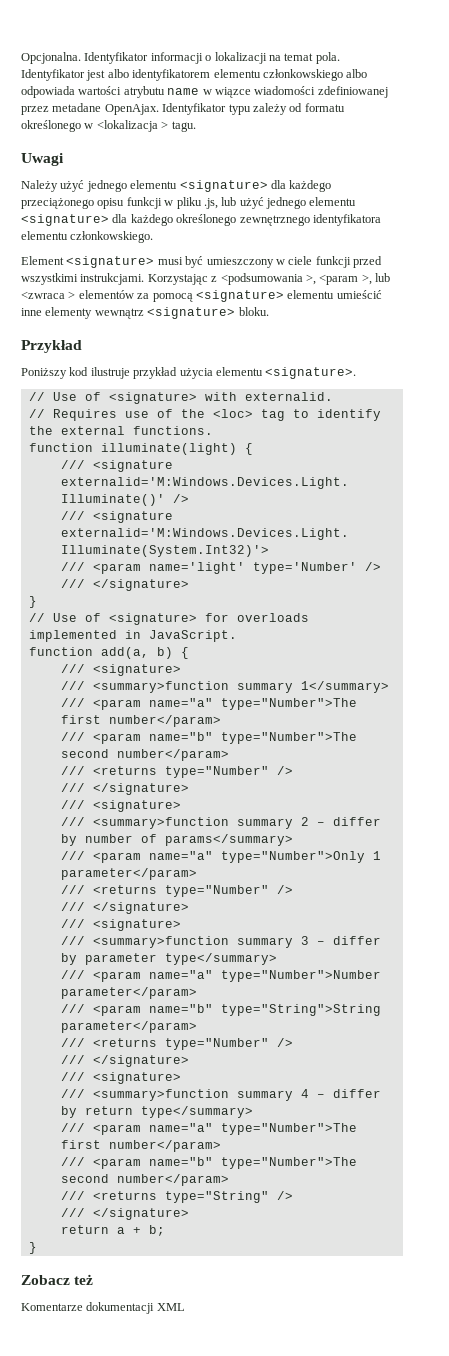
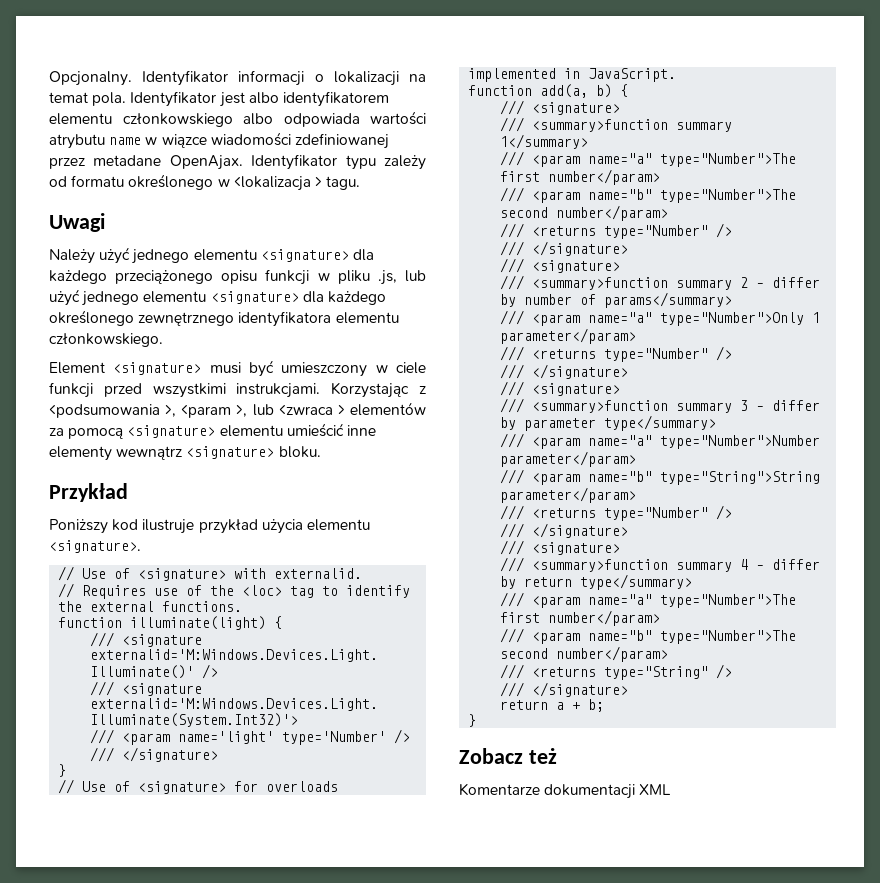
- Opcjonalna.
+ Opcjonalny.

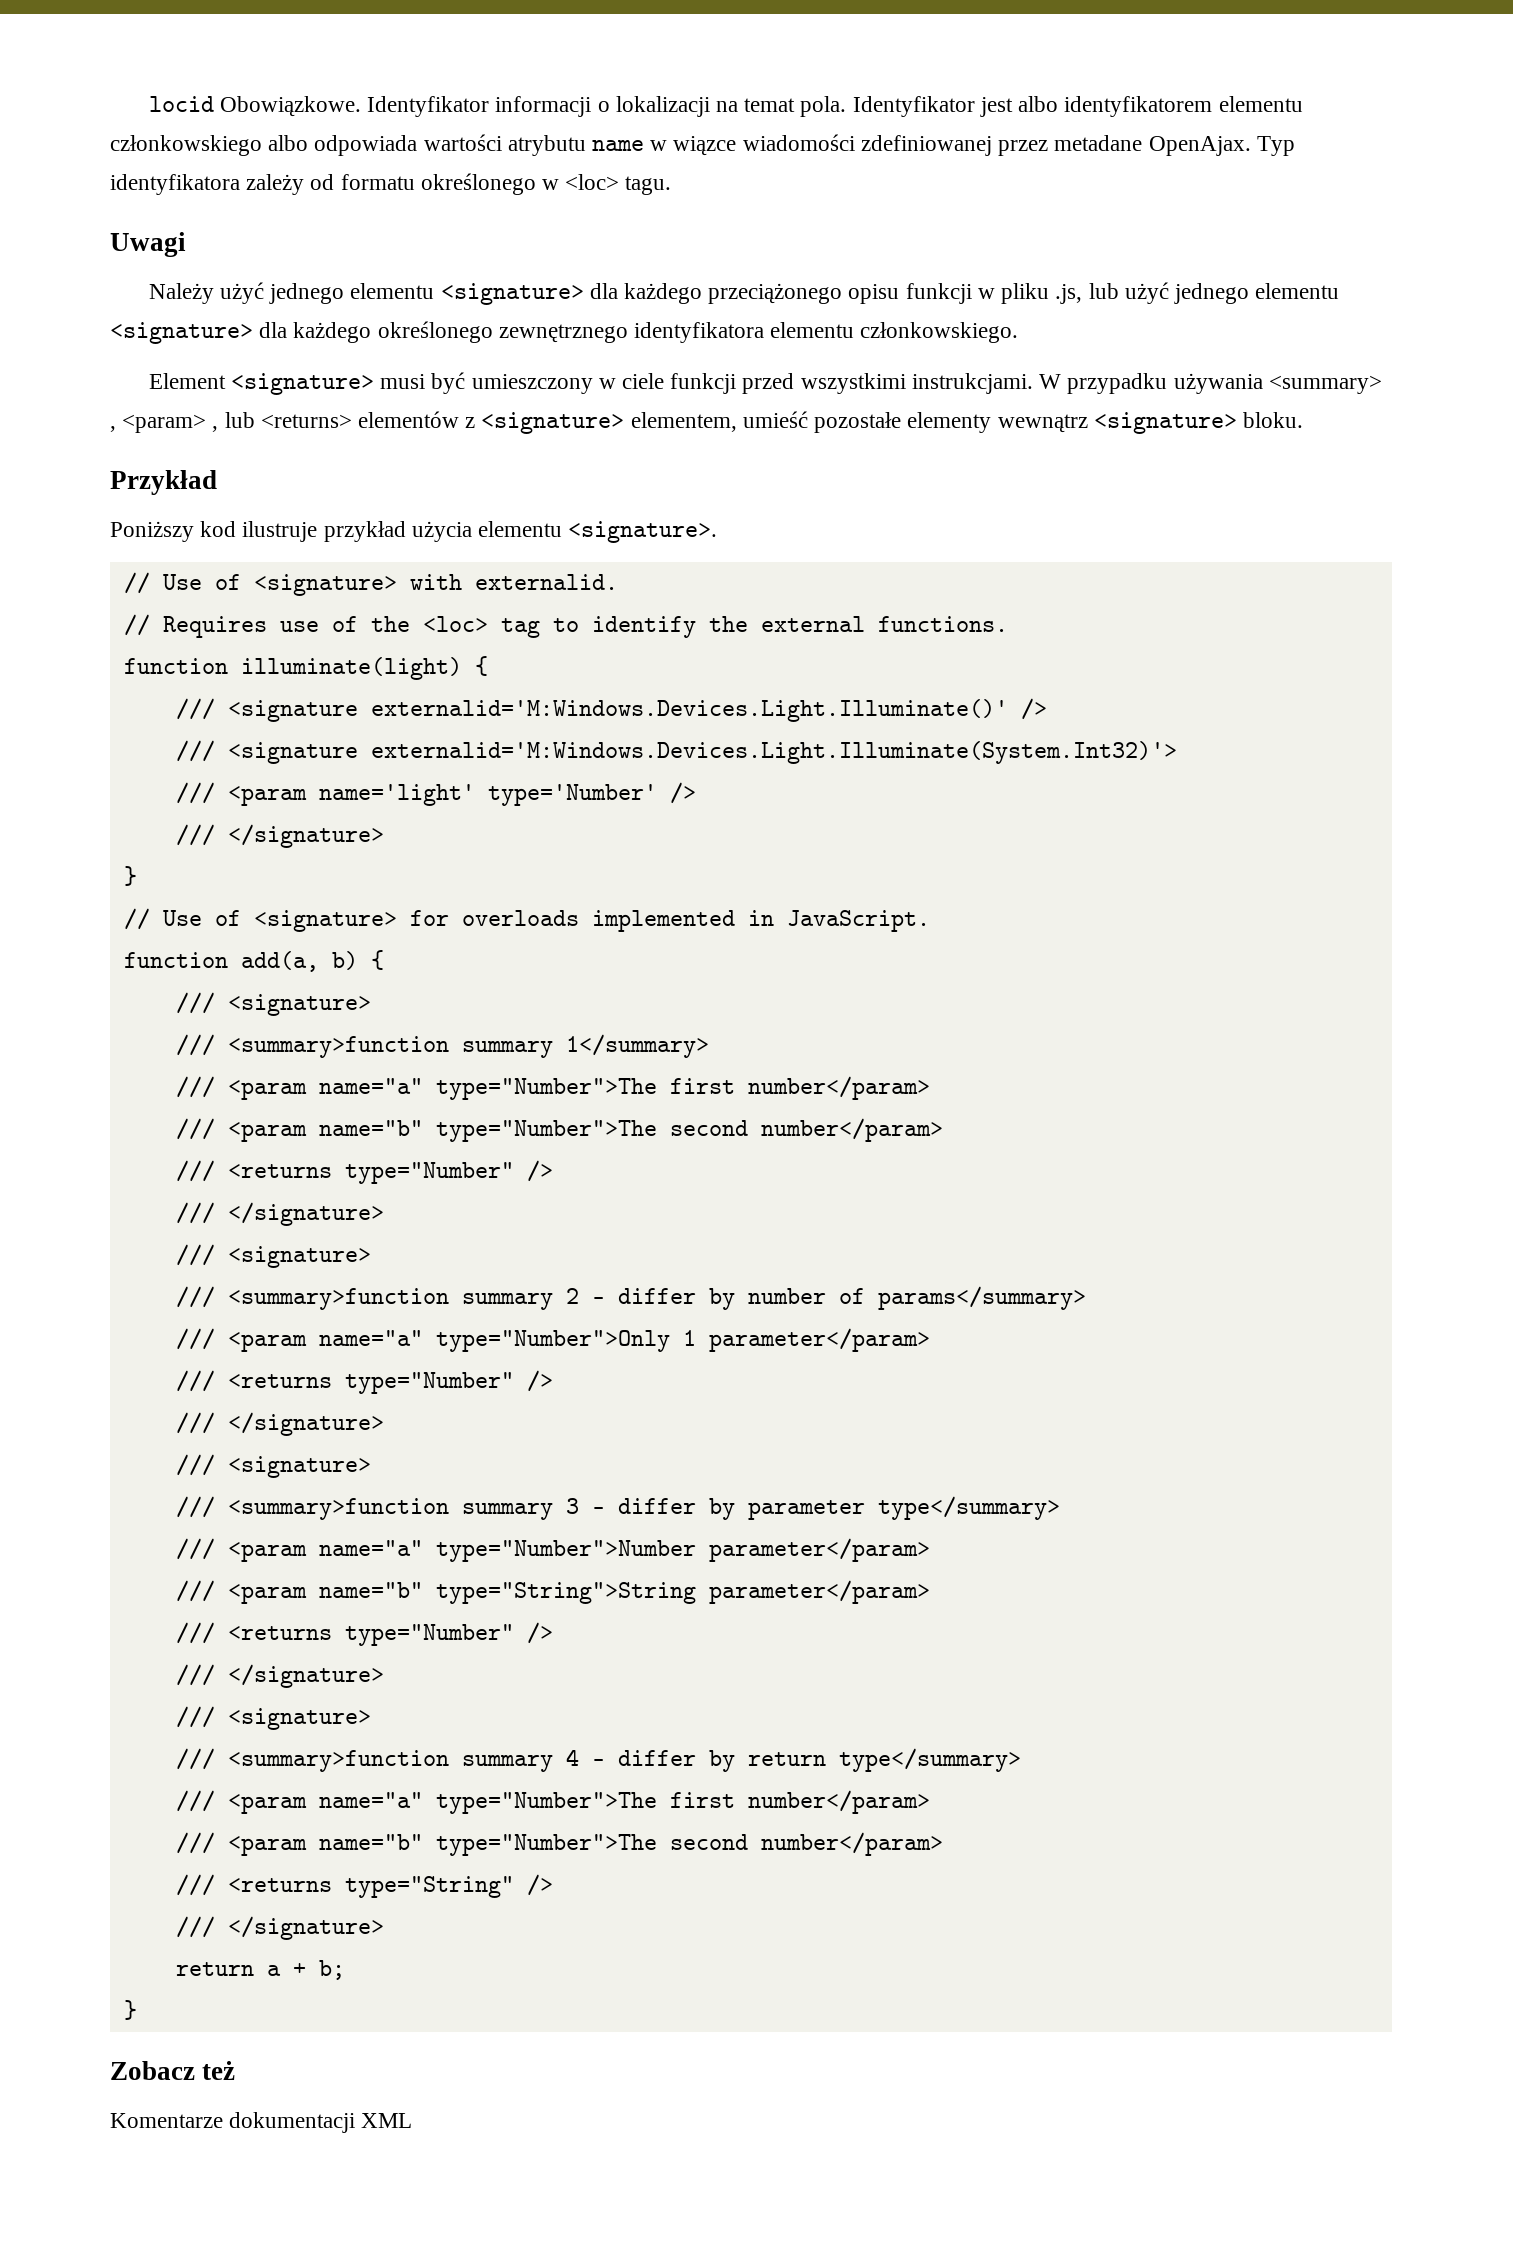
- Opcjonalny.
+ locid Obowiązkowe.
- Identyfikator typu zależy od formatu określonego w <lokalizacja > tagu.
+ Typ identyfikatora zależy od formatu określonego w <loc> tagu.
- Korzystając z <podsumowania >, <param >, lub <zwraca > elementów za pomocą <signature> elementu umieścić inne elementy wewnątrz <signature> bloku.
+ W przypadku używania <summary> , <param> , lub <returns> elementów z <signature> elementem, umieść pozostałe elementy wewnątrz <signature> bloku.

